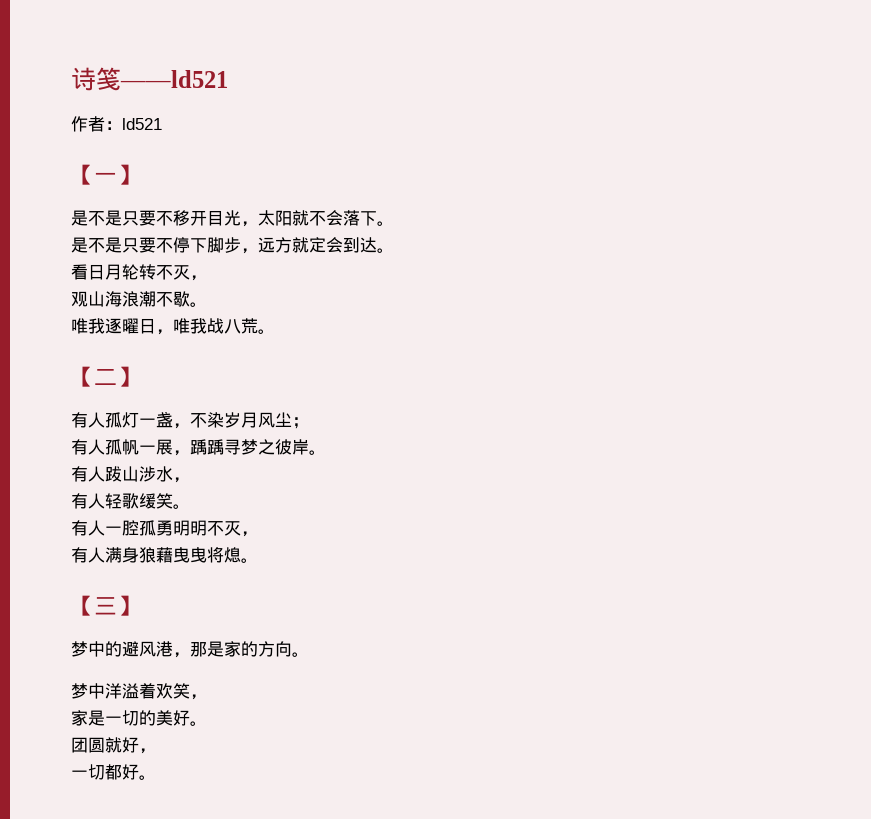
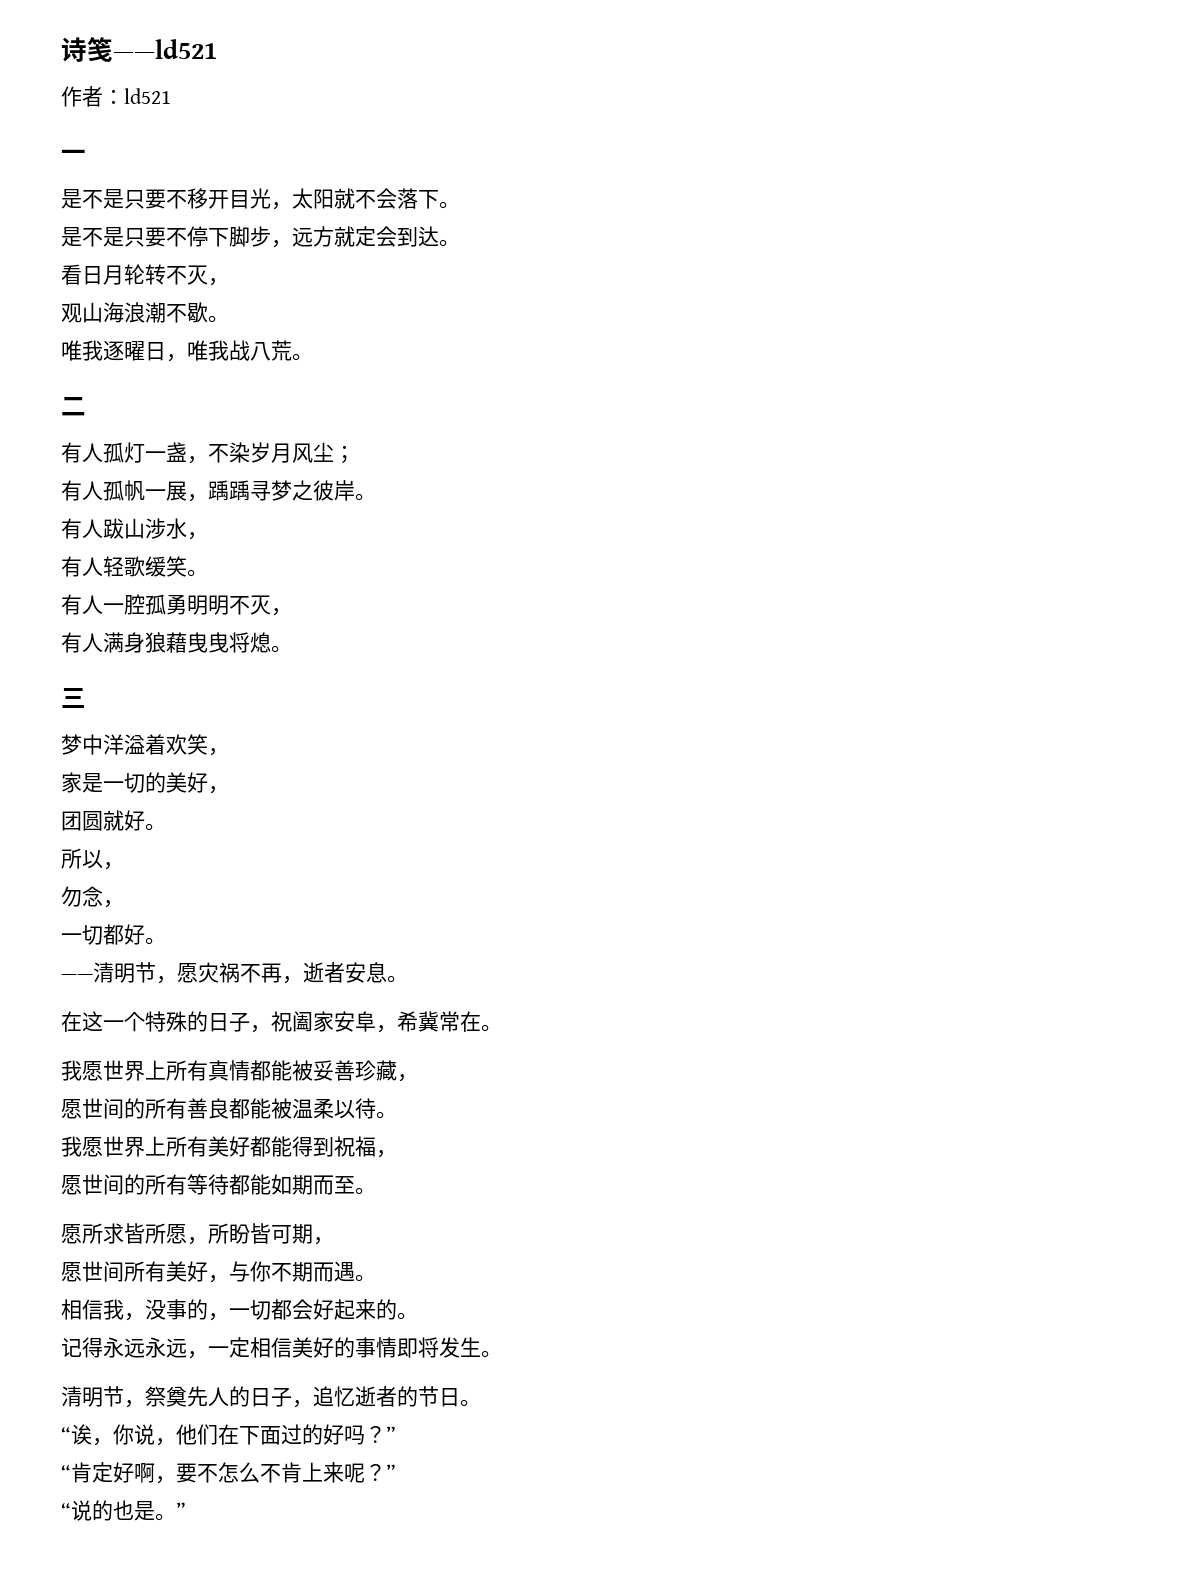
  作者：ld521
- 【一】
+ 一
- 【二】
+ 二
- 【三】
- 梦中的避风港，那是家的方向。
+ 三
- 家是一切的美好。
+ 家是一切的美好，
- 团圆就好，
+ 团圆就好。
+ 所以，
+ 勿念，
+ ——清明节，愿灾祸不再，逝者安息。
+ 在这一个特殊的日子，祝阖家安阜，希冀常在。
+ 我愿世界上所有真情都能被妥善珍藏，
+ 愿世间的所有善良都能被温柔以待。
+ 我愿世界上所有美好都能得到祝福，
+ 愿世间的所有等待都能如期而至。
+ 愿所求皆所愿，所盼皆可期，
+ 愿世间所有美好，与你不期而遇。
+ 相信我，没事的，一切都会好起来的。
+ 记得永远永远，一定相信美好的事情即将发生。
+ 清明节，祭奠先人的日子，追忆逝者的节日。
+ “诶，你说，他们在下面过的好吗？”
+ “肯定好啊，要不怎么不肯上来呢？”
+ “说的也是。”

